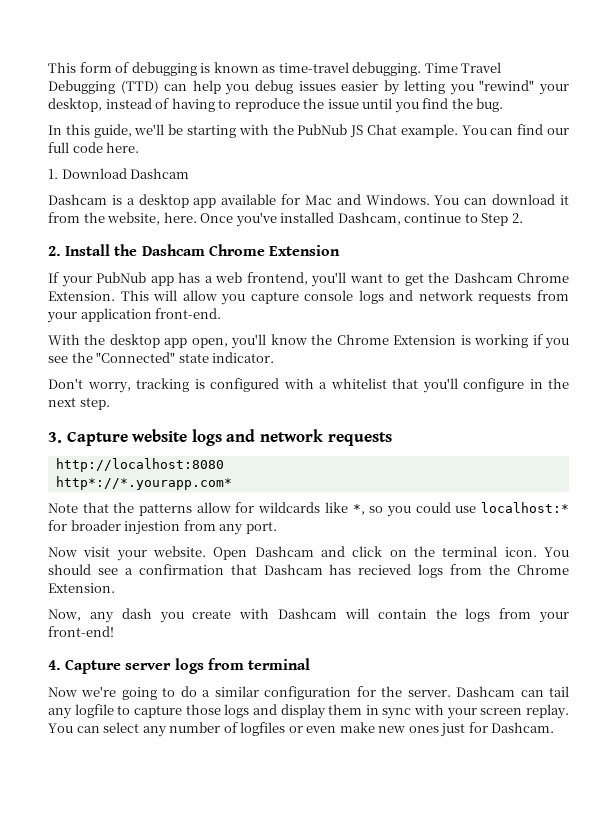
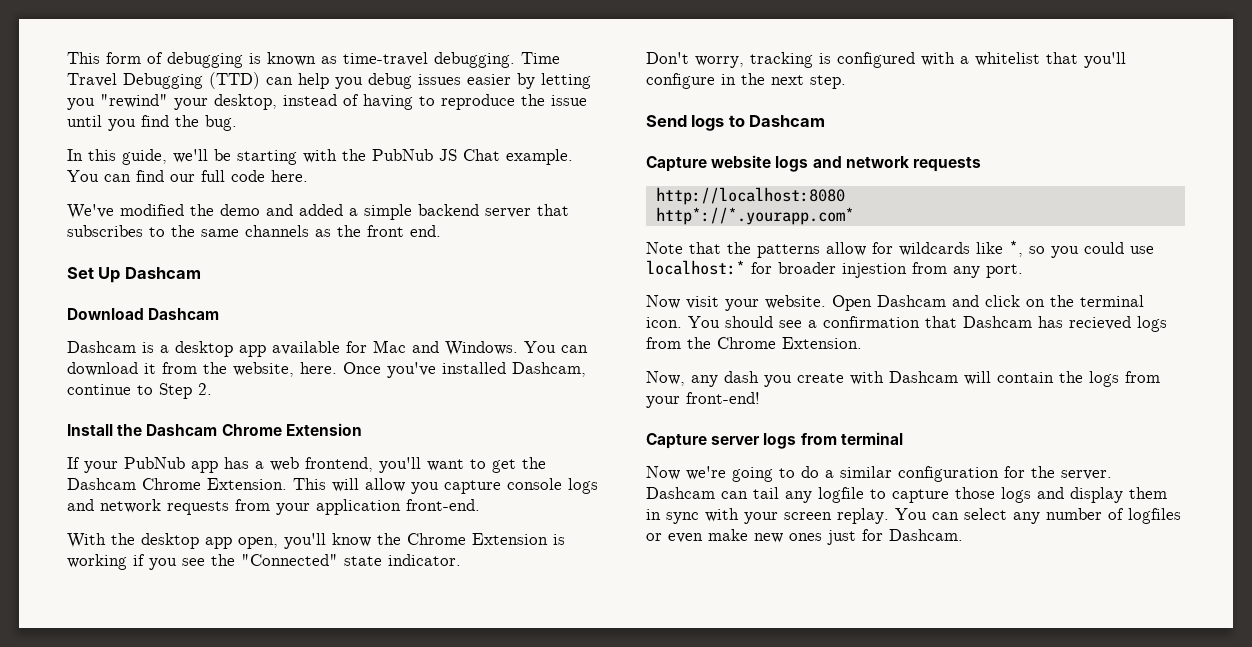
- 1. Download Dashcam
+ We've modified the demo and added a simple backend server that subscribes to the same channels as the front end.
+ Set Up Dashcam
+ Download Dashcam
- 2. Install the Dashcam Chrome Extension
+ Install the Dashcam Chrome Extension
- 3. Capture website logs and network requests
+ Send logs to Dashcam
+ Capture website logs and network requests
- 4. Capture server logs from terminal
+ Capture server logs from terminal

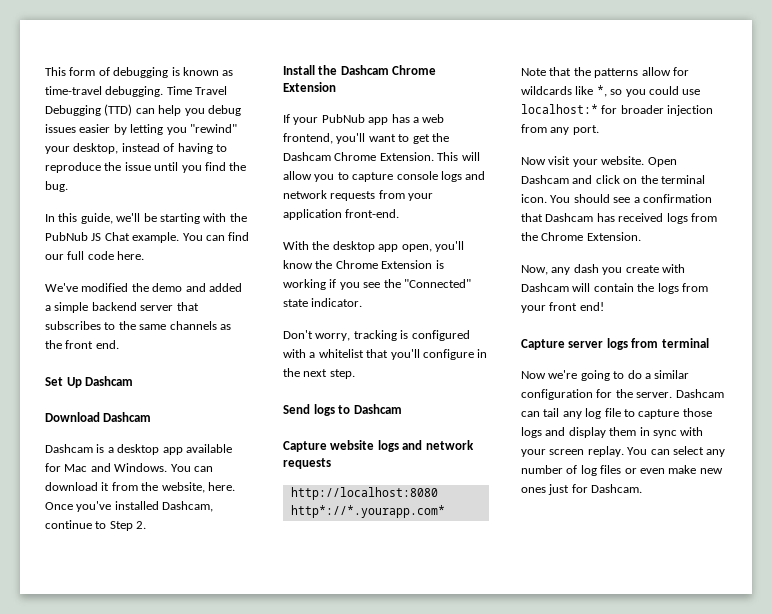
- This will allow you capture console logs and network requests from your application front-end.
+ This will allow you to capture console logs and network requests from your application front-end.
- Note that the patterns allow for wildcards like *, so you could use localhost:* for broader injestion from any port.
+ Note that the patterns allow for wildcards like *, so you could use localhost:* for broader injection from any port.
- You should see a confirmation that Dashcam has recieved logs from the Chrome Extension.
+ You should see a confirmation that Dashcam has received logs from the Chrome Extension.
- Now, any dash you create with Dashcam will contain the logs from your front-end!
+ Now, any dash you create with Dashcam will contain the logs from your front end!
- Dashcam can tail any logfile to capture those logs and display them in sync with your screen replay.
+ Dashcam can tail any log file to capture those logs and display them in sync with your screen replay.
- You can select any number of logfiles or even make new ones just for Dashcam.
+ You can select any number of log files or even make new ones just for Dashcam.

